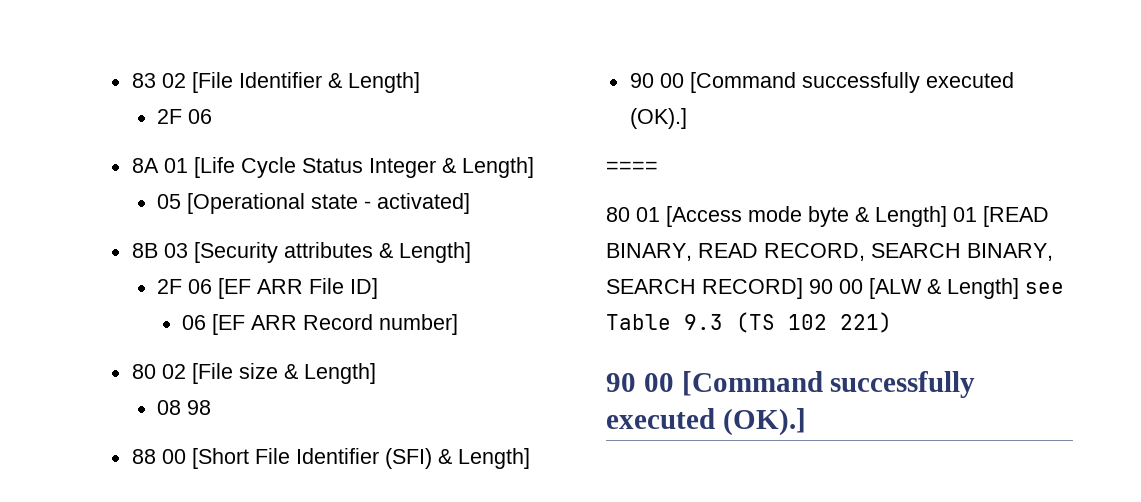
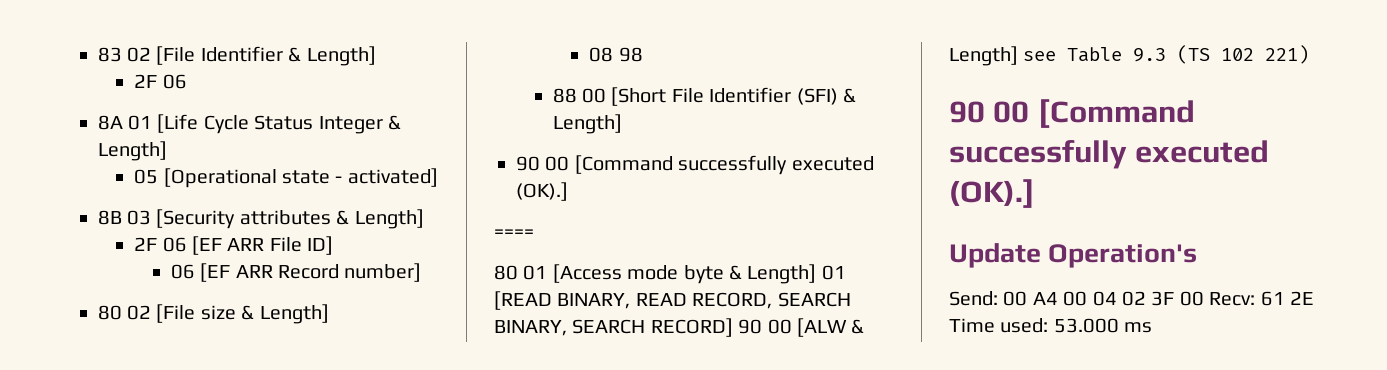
+ Update Operation's
+ Send: 00 A4 00 04 02 3F 00 Recv: 61 2E Time used: 53.000 ms

